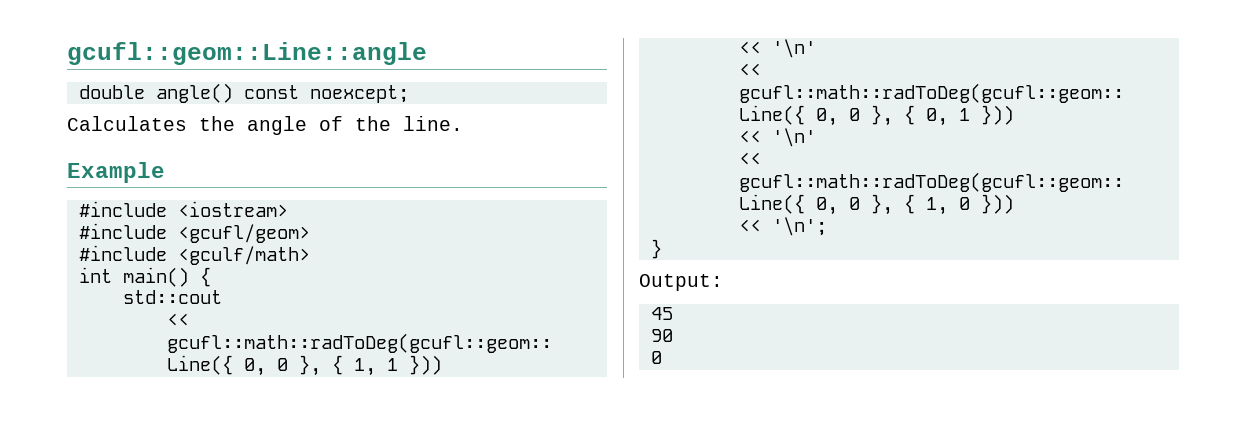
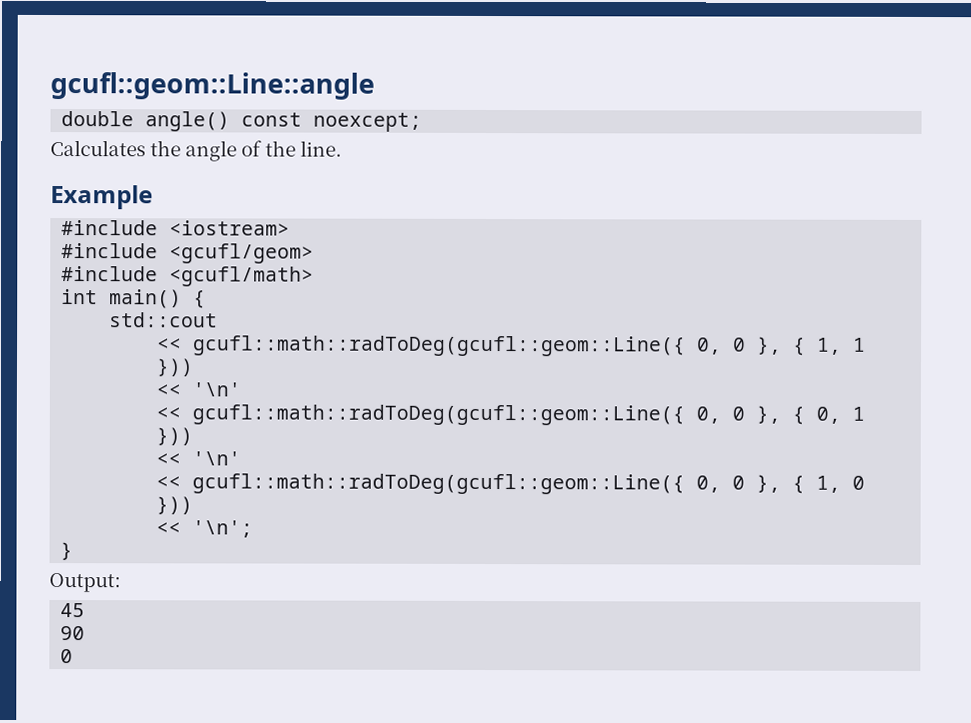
- #include <gculf/math>
+ #include <gcufl/math>

